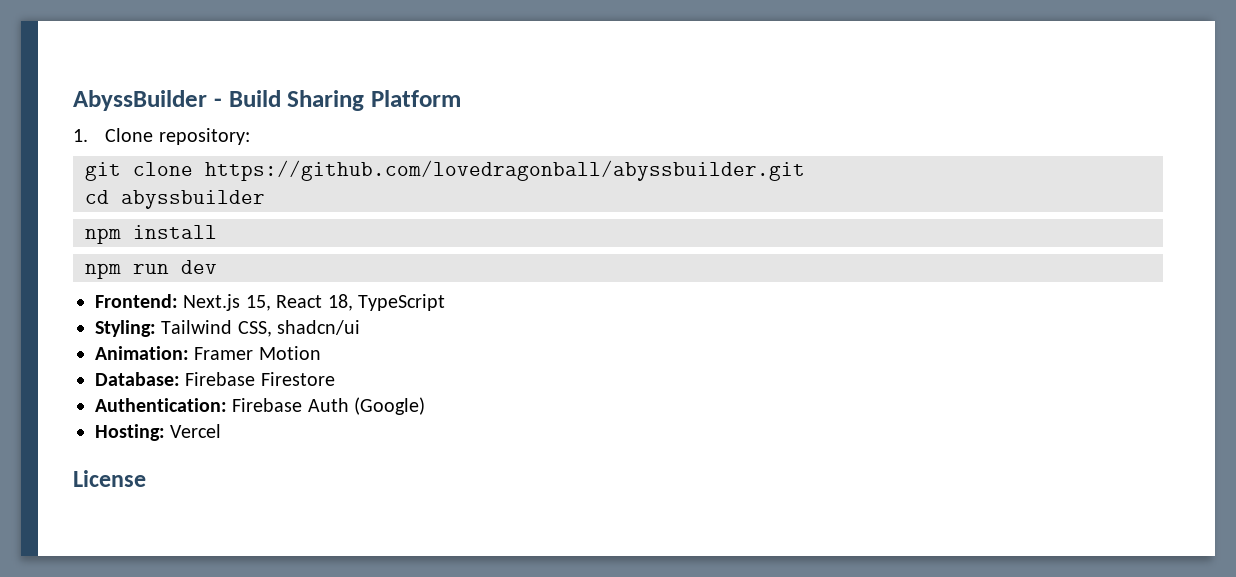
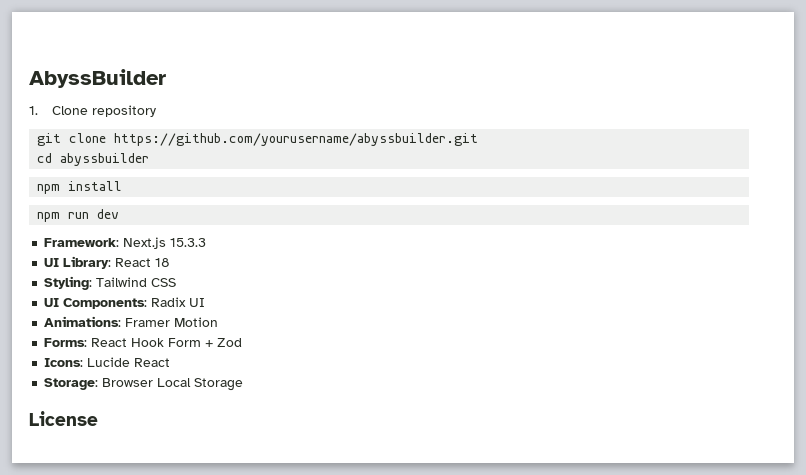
- AbyssBuilder - Build Sharing Platform
+ AbyssBuilder
- 1. Clone repository:
+ 1. Clone repository
- git clone https://github.com/lovedragonball/abyssbuilder.git
+ git clone https://github.com/yourusername/abyssbuilder.git
- Frontend: Next.js 15, React 18, TypeScript
- Styling: Tailwind CSS, shadcn/ui
- Animation: Framer Motion
- Database: Firebase Firestore
- Authentication: Firebase Auth (Google)
- Hosting: Vercel
+ Framework: Next.js 15.3.3
+ UI Library: React 18
+ Styling: Tailwind CSS
+ UI Components: Radix UI
+ Animations: Framer Motion
+ Forms: React Hook Form + Zod
+ Icons: Lucide React
+ Storage: Browser Local Storage

